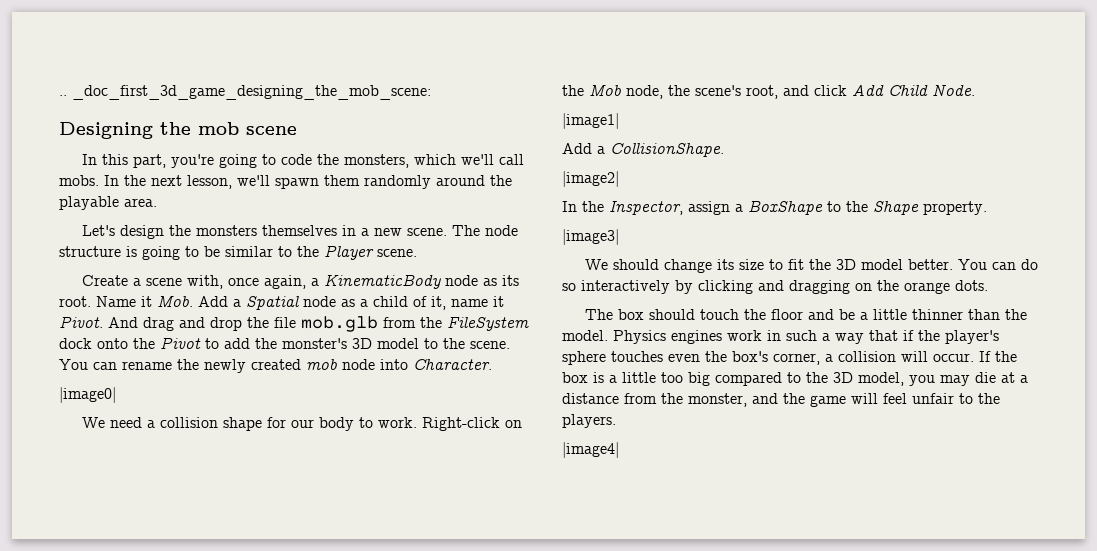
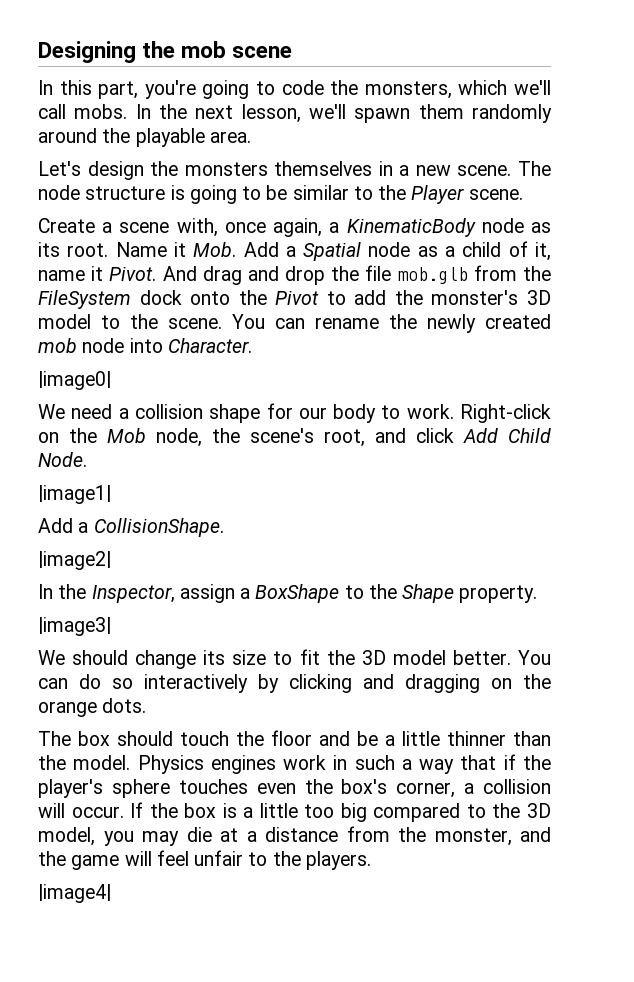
- .. _doc_first_3d_game_designing_the_mob_scene:

